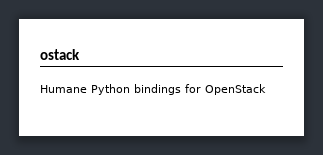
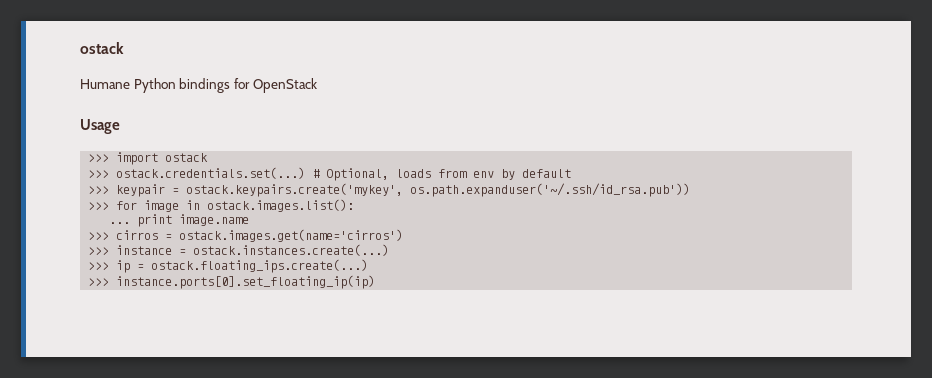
+ Usage
+ >>> import ostack
+ >>> ostack.credentials.set(...) # Optional, loads from env by default
+ >>> keypair = ostack.keypairs.create('mykey', os.path.expanduser('~/.ssh/id_rsa.pub'))
+ >>> for image in ostack.images.list():
+ ... print image.name
+ >>> cirros = ostack.images.get(name='cirros')
+ >>> instance = ostack.instances.create(...)
+ >>> ip = ostack.floating_ips.create(...)
+ >>> instance.ports[0].set_floating_ip(ip)

